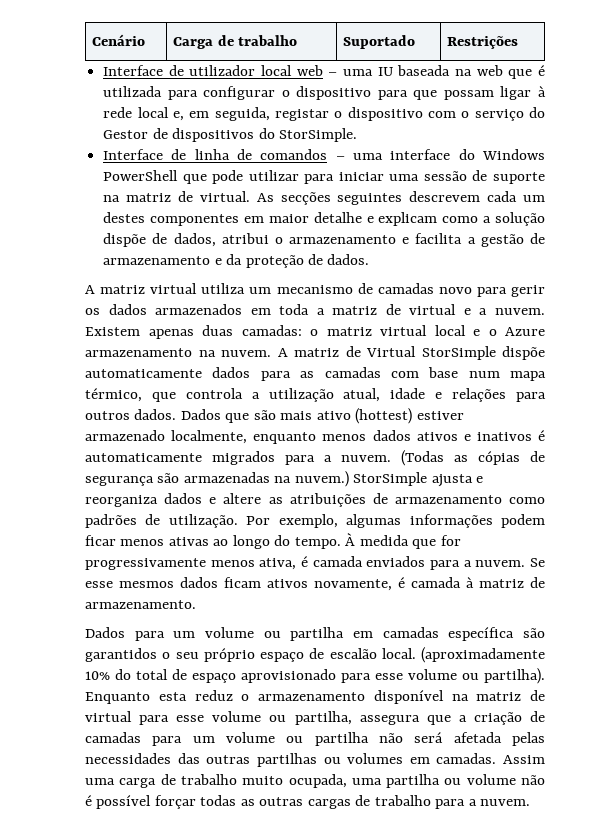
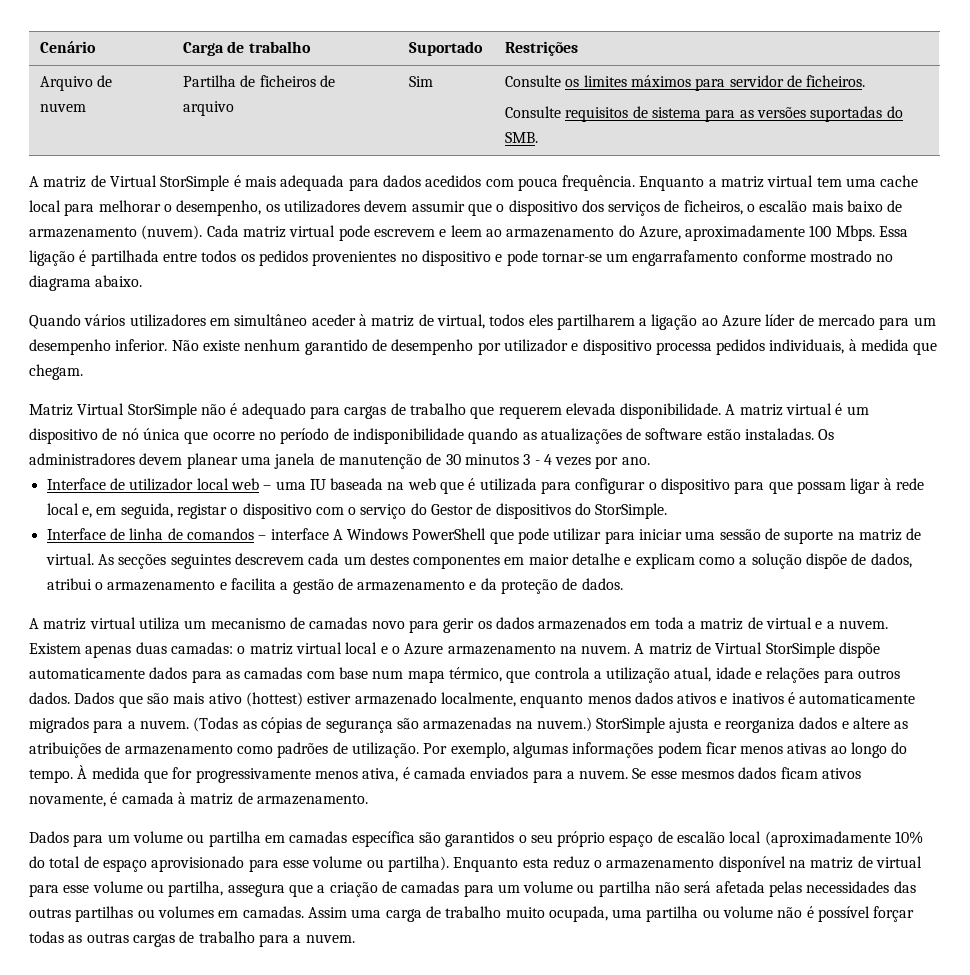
+ Arquivo de nuvem | Partilha de ficheiros de arquivo | Sim | Consulte os limites máximos para servidor de ficheiros.
+ Consulte requisitos de sistema para as versões suportadas do SMB.
+ A matriz de Virtual StorSimple é mais adequada para dados acedidos com pouca frequência. Enquanto a matriz virtual tem uma cache local para melhorar o desempenho, os utilizadores devem assumir que o dispositivo dos serviços de ficheiros, o escalão mais baixo de armazenamento (nuvem). Cada matriz virtual pode escrevem e leem ao armazenamento do Azure, aproximadamente 100 Mbps. Essa ligação é partilhada entre todos os pedidos provenientes no dispositivo e pode tornar-se um engarrafamento conforme mostrado no diagrama abaixo.
+ Quando vários utilizadores em simultâneo aceder à matriz de virtual, todos eles partilharem a ligação ao Azure líder de mercado para um desempenho inferior. Não existe nenhum garantido de desempenho por utilizador e dispositivo processa pedidos individuais, à medida que chegam.
+ Matriz Virtual StorSimple não é adequado para cargas de trabalho que requerem elevada disponibilidade. A matriz virtual é um dispositivo de nó única que ocorre no período de indisponibilidade quando as atualizações de software estão instaladas. Os administradores devem planear uma janela de manutenção de 30 minutos 3 - 4 vezes por ano.
- Interface de linha de comandos – uma interface do Windows PowerShell que pode utilizar para iniciar uma sessão de suporte na matriz de virtual.
+ Interface de linha de comandos – interface A Windows PowerShell que pode utilizar para iniciar uma sessão de suporte na matriz de virtual.
- Dados para um volume ou partilha em camadas específica são garantidos o seu próprio espaço de escalão local. (aproximadamente 10% do total de espaço aprovisionado para esse volume ou partilha).
+ Dados para um volume ou partilha em camadas específica são garantidos o seu próprio espaço de escalão local (aproximadamente 10% do total de espaço aprovisionado para esse volume ou partilha).

